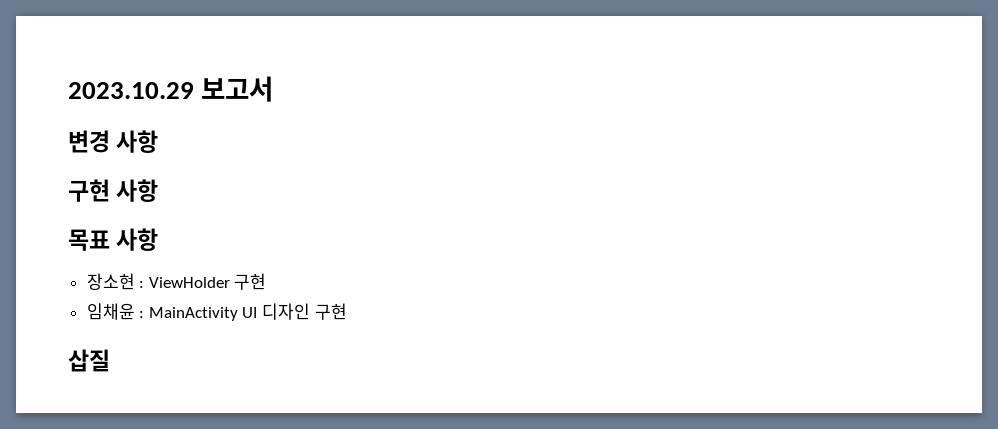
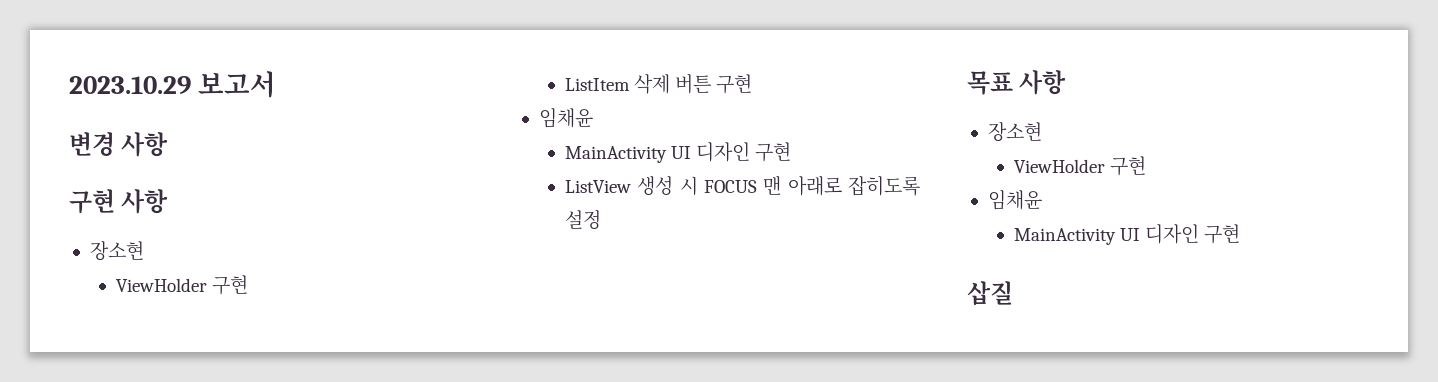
  구현 사항
+ 장소현
+ ViewHolder 구현
+ ListItem 삭제 버튼 구현
+ 임채윤
+ MainActivity UI 디자인 구현
+ ListView 생성 시 FOCUS 맨 아래로 잡히도록 설정
  목표 사항
- 장소현 : ViewHolder 구현
- 임채윤 : MainActivity UI 디자인 구현
+ 장소현
+ ViewHolder 구현
+ 임채윤
+ MainActivity UI 디자인 구현

